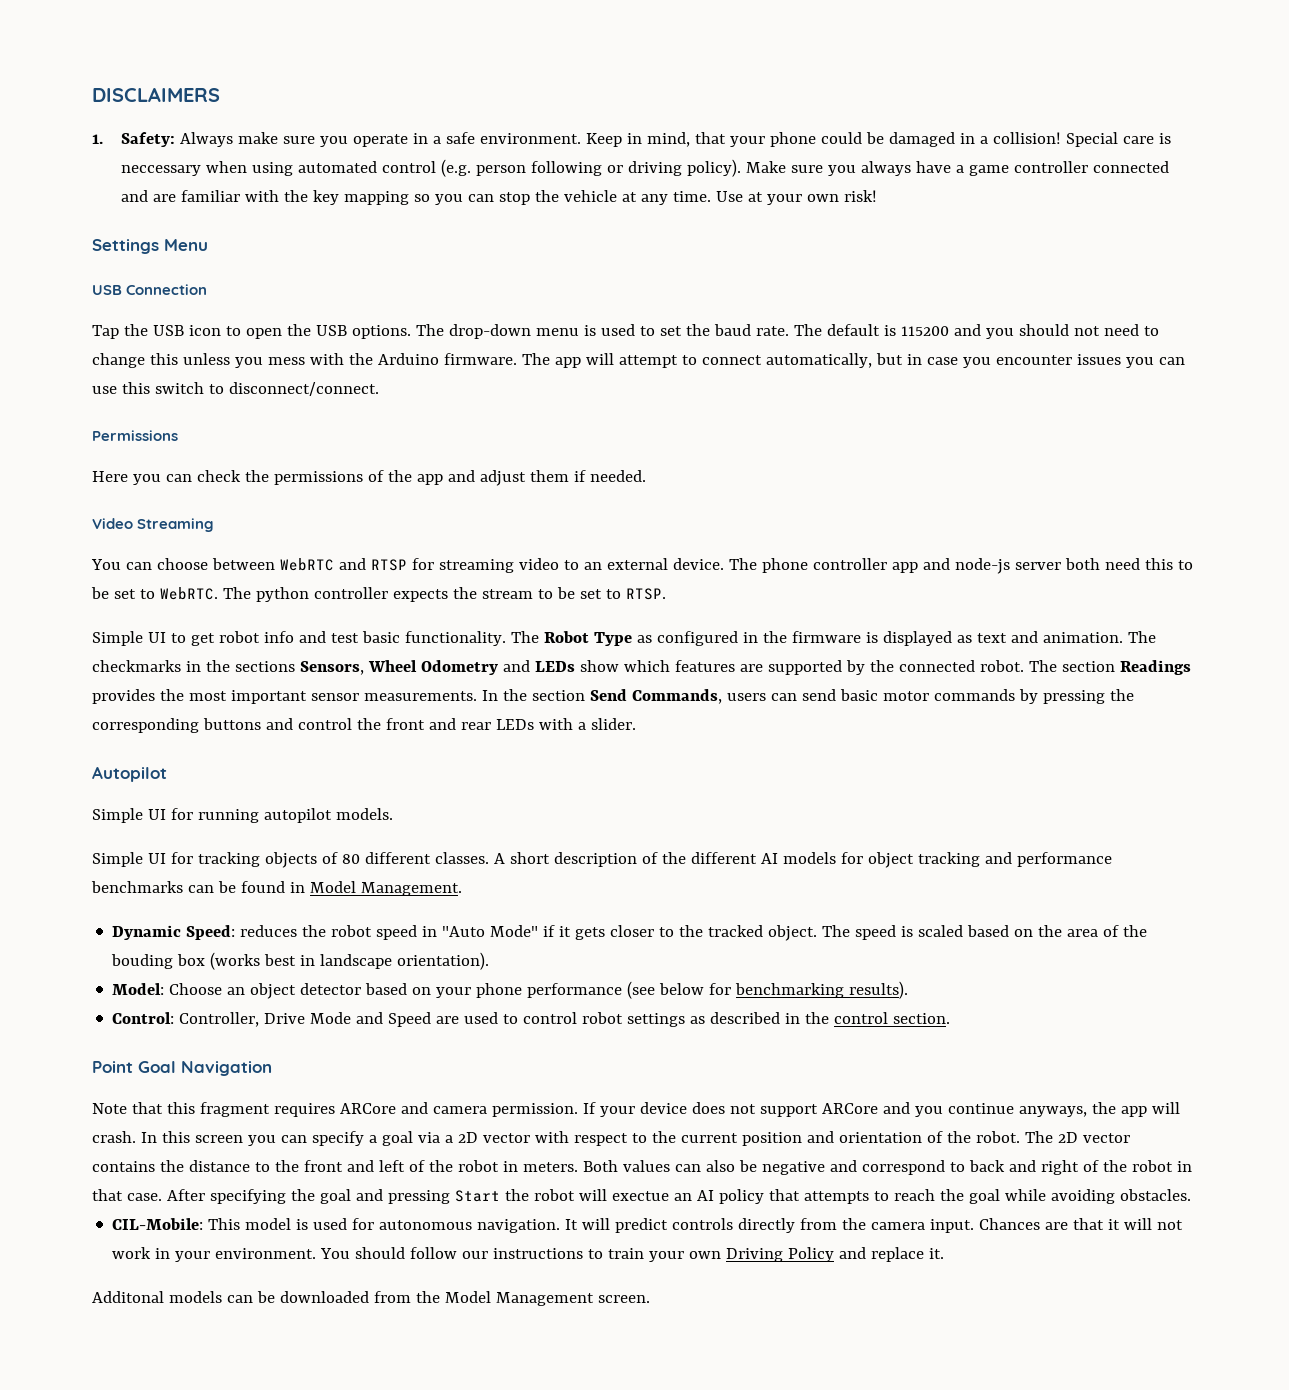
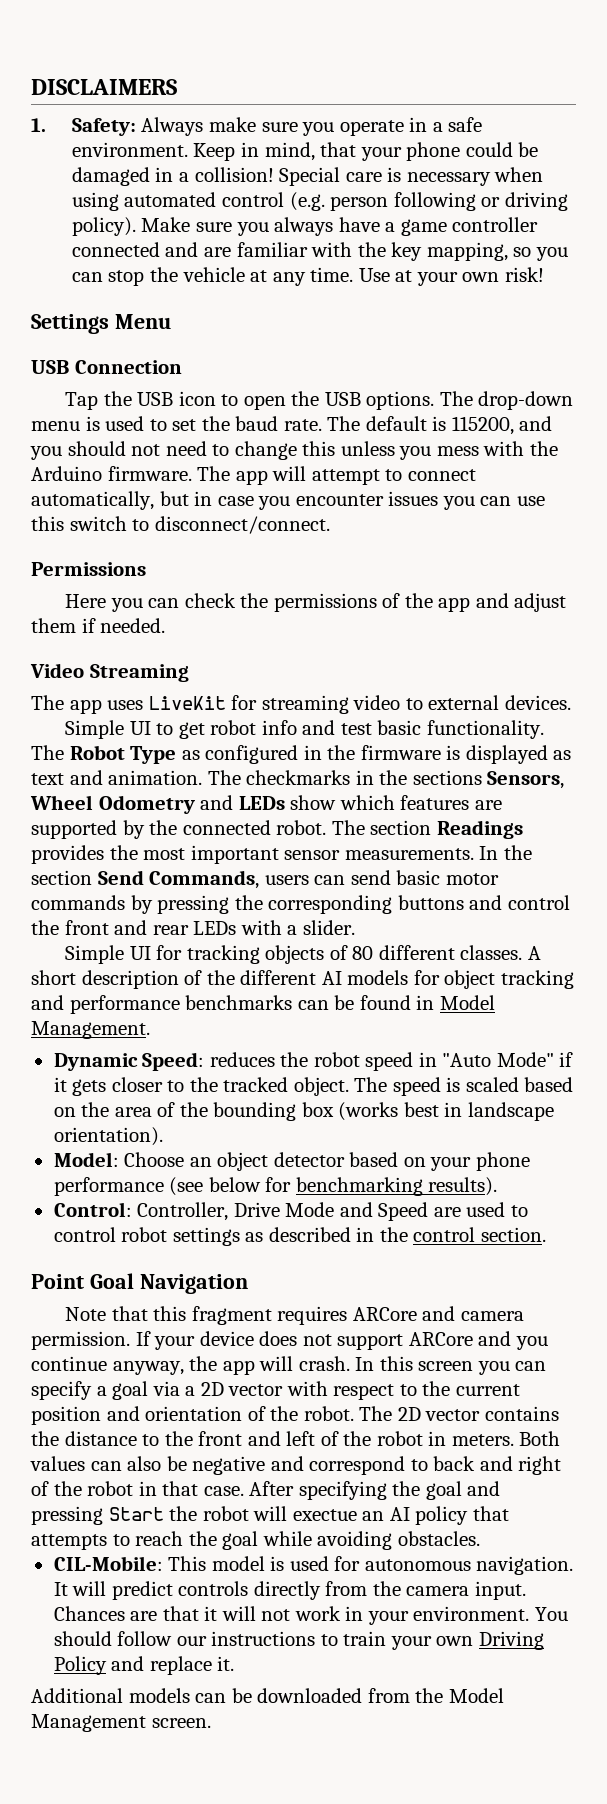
- Special care is neccessary when using automated control (e.g. person following or driving policy).
+ Special care is necessary when using automated control (e.g. person following or driving policy).
- Make sure you always have a game controller connected and are familiar with the key mapping so you can stop the vehicle at any time.
+ Make sure you always have a game controller connected and are familiar with the key mapping, so you can stop the vehicle at any time.
- The default is 115200 and you should not need to change this unless you mess with the Arduino firmware.
+ The default is 115200, and you should not need to change this unless you mess with the Arduino firmware.
- You can choose between WebRTC and RTSP for streaming video to an external device. The phone controller app and node-js server both need this to be set to WebRTC. The python controller expects the stream to be set to RTSP.
+ The app uses LiveKit for streaming video to external devices.
- Autopilot
- Simple UI for running autopilot models.
- The speed is scaled based on the area of the bouding box (works best in landscape orientation).
+ The speed is scaled based on the area of the bounding box (works best in landscape orientation).
- If your device does not support ARCore and you continue anyways, the app will crash.
+ If your device does not support ARCore and you continue anyway, the app will crash.
- Additonal models can be downloaded from the Model Management screen.
+ Additional models can be downloaded from the Model Management screen.

